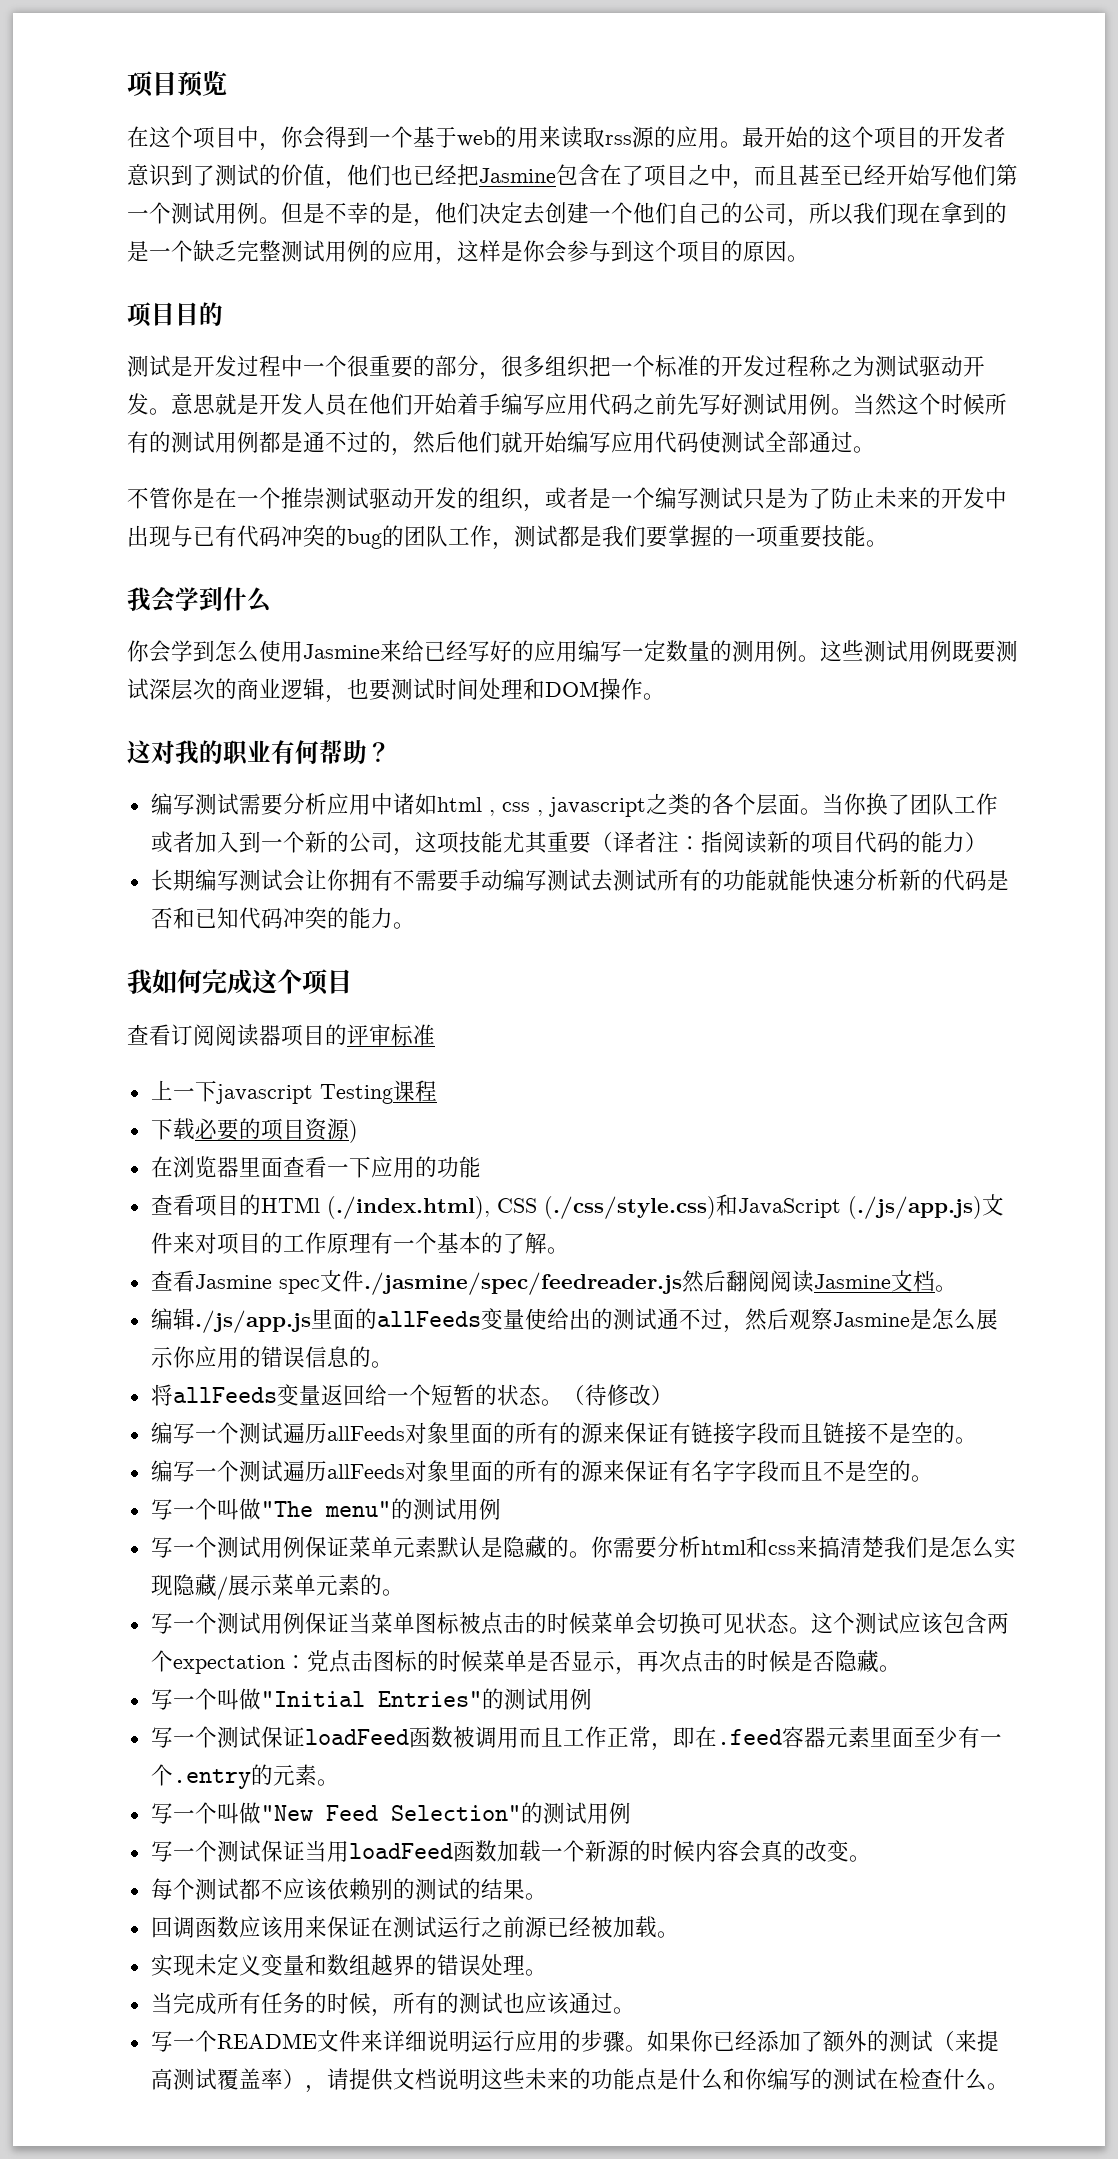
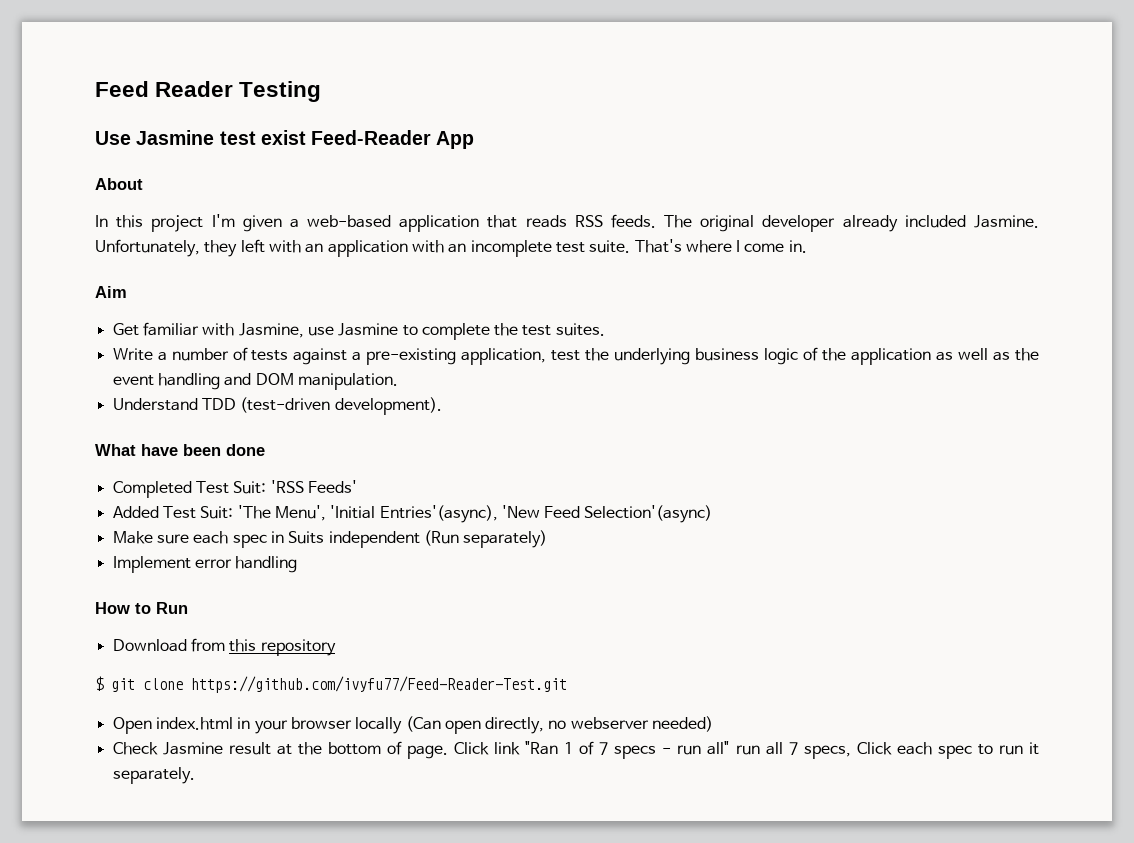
- 项目预览
- 在这个项目中，你会得到一个基于web的用来读取rss源的应用。最开始的这个项目的开发者意识到了测试的价值，他们也已经把Jasmine包含在了项目之中，而且甚至已经开始写他们第一个测试用例。但是不幸的是，他们决定去创建一个他们自己的公司，所以我们现在拿到的是一个缺乏完整测试用例的应用，这样是你会参与到这个项目的原因。
- 项目目的
- 测试是开发过程中一个很重要的部分，很多组织把一个标准的开发过程称之为测试驱动开发。意思就是开发人员在他们开始着手编写应用代码之前先写好测试用例。当然这个时候所有的测试用例都是通不过的，然后他们就开始编写应用代码使测试全部通过。
- 不管你是在一个推崇测试驱动开发的组织，或者是一个编写测试只是为了防止未来的开发中出现与已有代码冲突的bug的团队工作，测试都是我们要掌握的一项重要技能。
- 我会学到什么
- 你会学到怎么使用Jasmine来给已经写好的应用编写一定数量的测用例。这些测试用例既要测试深层次的商业逻辑，也要测试时间处理和DOM操作。
- 这对我的职业有何帮助？
- 编写测试需要分析应用中诸如html , css , javascript之类的各个层面。当你换了团队工作或者加入到一个新的公司，这项技能尤其重要（译者注：指阅读新的项目代码的能力）
- 长期编写测试会让你拥有不需要手动编写测试去测试所有的功能就能快速分析新的代码是否和已知代码冲突的能力。
- 我如何完成这个项目
- 查看订阅阅读器项目的评审标准
- 上一下javascript Testing课程
- 下载必要的项目资源)
- 在浏览器里面查看一下应用的功能
- 查看项目的HTMl (./index.html), CSS (./css/style.css)和JavaScript (./js/app.js)文件来对项目的工作原理有一个基本的了解。
- 查看Jasmine spec文件./jasmine/spec/feedreader.js然后翻阅阅读Jasmine文档。
- 编辑./js/app.js里面的allFeeds变量使给出的测试通不过，然后观察Jasmine是怎么展示你应用的错误信息的。
- 将allFeeds变量返回给一个短暂的状态。（待修改）
- 编写一个测试遍历allFeeds对象里面的所有的源来保证有链接字段而且链接不是空的。
- 编写一个测试遍历allFeeds对象里面的所有的源来保证有名字字段而且不是空的。
- 写一个叫做"The menu"的测试用例
- 写一个测试用例保证菜单元素默认是隐藏的。你需要分析html和css来搞清楚我们是怎么实现隐藏/展示菜单元素的。
- 写一个测试用例保证当菜单图标被点击的时候菜单会切换可见状态。这个测试应该包含两个expectation：党点击图标的时候菜单是否显示，再次点击的时候是否隐藏。
- 写一个叫做"Initial Entries"的测试用例
- 写一个测试保证loadFeed函数被调用而且工作正常，即在.feed容器元素里面至少有一个.entry的元素。
- 写一个叫做"New Feed Selection"的测试用例
- 写一个测试保证当用loadFeed函数加载一个新源的时候内容会真的改变。
- 每个测试都不应该依赖别的测试的结果。
- 回调函数应该用来保证在测试运行之前源已经被加载。
- 实现未定义变量和数组越界的错误处理。
- 当完成所有任务的时候，所有的测试也应该通过。
- 写一个README文件来详细说明运行应用的步骤。如果你已经添加了额外的测试（来提高测试覆盖率），请提供文档说明这些未来的功能点是什么和你编写的测试在检查什么。
+ Feed Reader Testing
+ Use Jasmine test exist Feed-Reader App
+ About
+ In this project I'm given a web-based application that reads RSS feeds. The original developer already included Jasmine. Unfortunately, they left with an application with an incomplete test suite. That's where I come in.
+ Aim
+ Get familiar with Jasmine, use Jasmine to complete the test suites.
+ Write a number of tests against a pre-existing application, test the underlying business logic of the application as well as the event handling and DOM manipulation.
+ Understand TDD (test-driven development).
+ What have been done
+ Completed Test Suit: 'RSS Feeds'
+ Added Test Suit: 'The Menu', 'Initial Entries'(async), 'New Feed Selection'(async)
+ Make sure each spec in Suits independent (Run separately)
+ Implement error handling
+ How to Run
+ Download from this repository
+ $ git clone https://github.com/ivyfu77/Feed-Reader-Test.git
+ Open index.html in your browser locally (Can open directly, no webserver needed)
+ Check Jasmine result at the bottom of page. Click link "Ran 1 of 7 specs - run all" run all 7 specs, Click each spec to run it separately.

